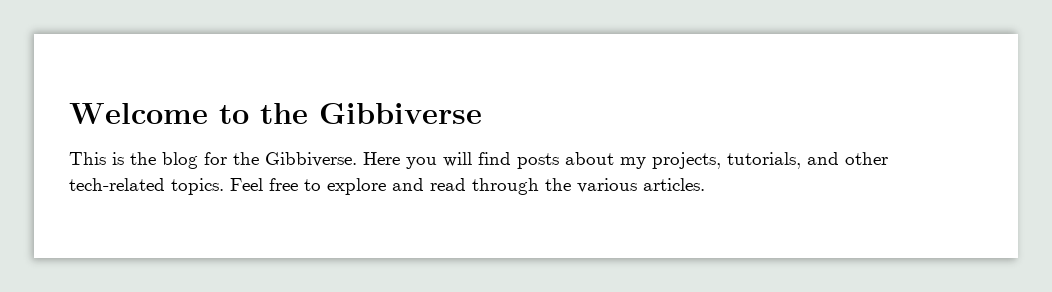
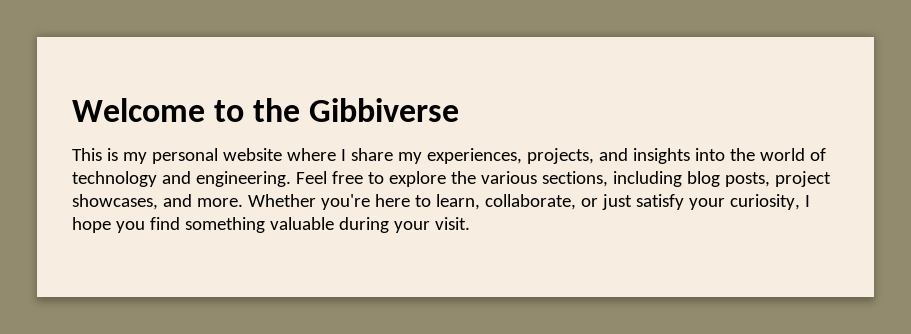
- This is the blog for the Gibbiverse. Here you will find posts about my projects, tutorials, and other tech-related topics. Feel free to explore and read through the various articles.
+ This is my personal website where I share my experiences, projects, and insights into the world of technology and engineering. Feel free to explore the various sections, including blog posts, project showcases, and more. Whether you're here to learn, collaborate, or just satisfy your curiosity, I hope you find something valuable during your visit.

